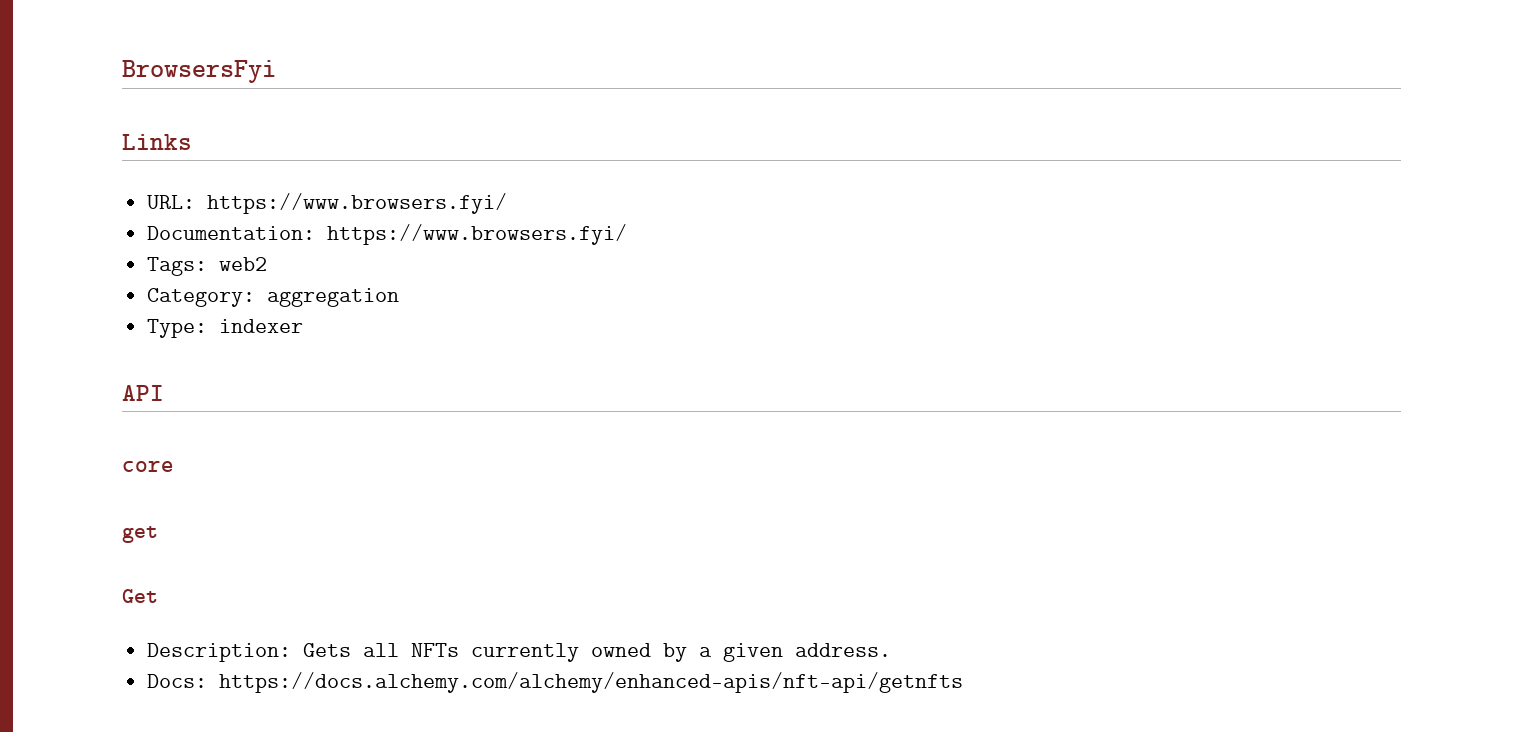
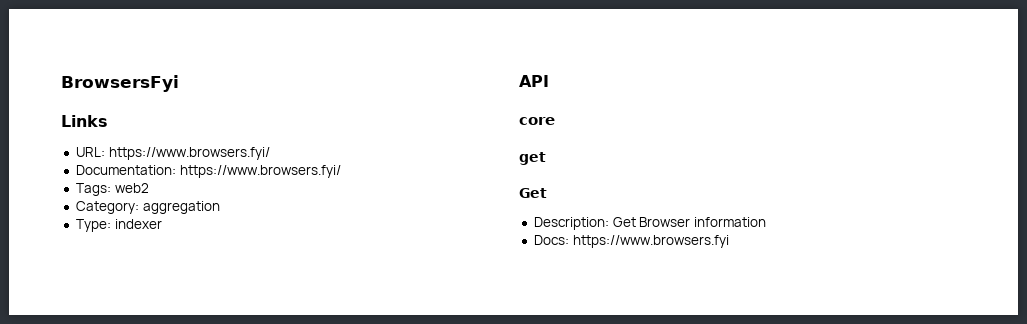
- Description: Gets all NFTs currently owned by a given address.
+ Description: Get Browser information
- Docs: https://docs.alchemy.com/alchemy/enhanced-apis/nft-api/getnfts
+ Docs: https://www.browsers.fyi

